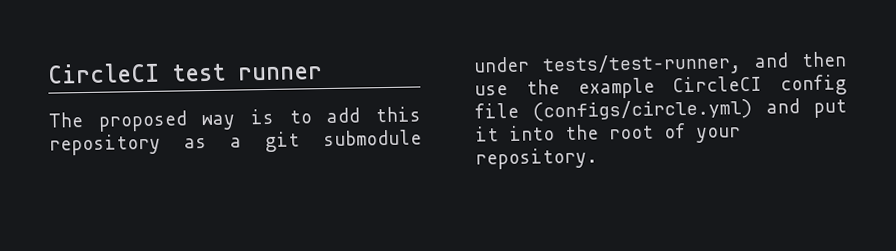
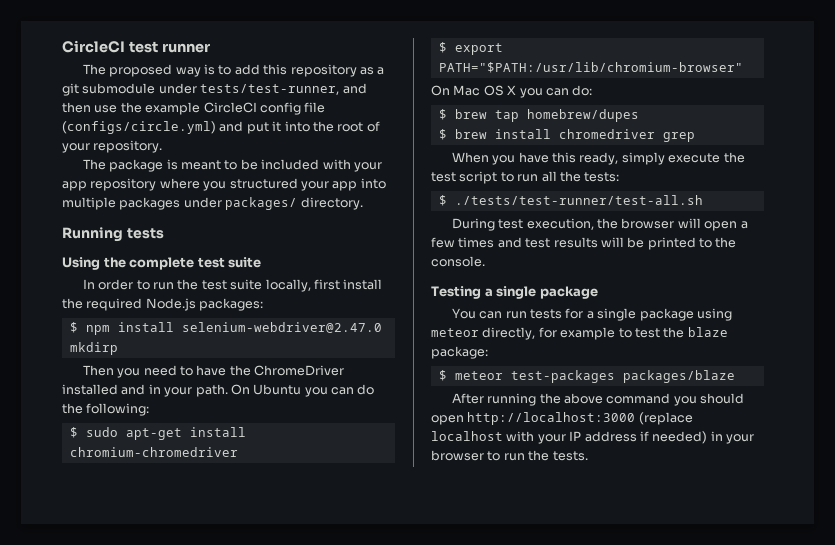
+ The package is meant to be included with your app repository where you structured your app into multiple packages under packages/ directory.
+ Running tests
+ Using the complete test suite
+ In order to run the test suite locally, first install the required Node.js packages:
+ $ npm install selenium-webdriver@2.47.0 mkdirp
+ Then you need to have the ChromeDriver installed and in your path. On Ubuntu you can do the following:
+ $ sudo apt-get install chromium-chromedriver
+ $ export PATH="$PATH:/usr/lib/chromium-browser"
+ On Mac OS X you can do:
+ $ brew tap homebrew/dupes
+ $ brew install chromedriver grep
+ When you have this ready, simply execute the test script to run all the tests:
+ $ ./tests/test-runner/test-all.sh
+ During test execution, the browser will open a few times and test results will be printed to the console.
+ Testing a single package
+ You can run tests for a single package using meteor directly, for example to test the blaze package:
+ $ meteor test-packages packages/blaze
+ After running the above command you should open http://localhost:3000 (replace localhost with your IP address if needed) in your browser to run the tests.

